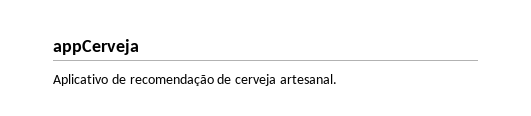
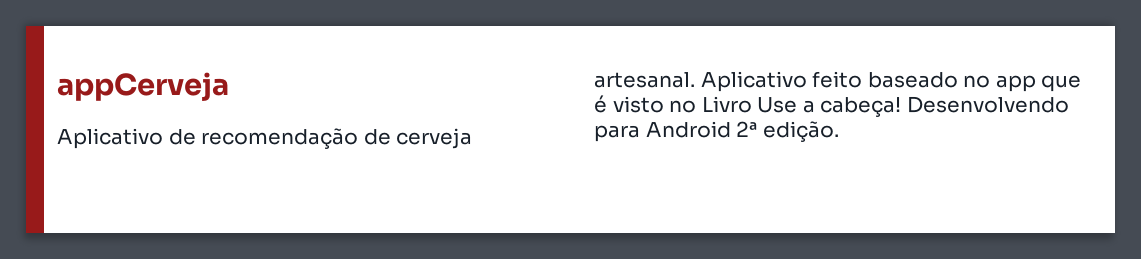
+ Aplicativo feito baseado no app que é visto no Livro Use a cabeça! Desenvolvendo para Android 2ª edição.

